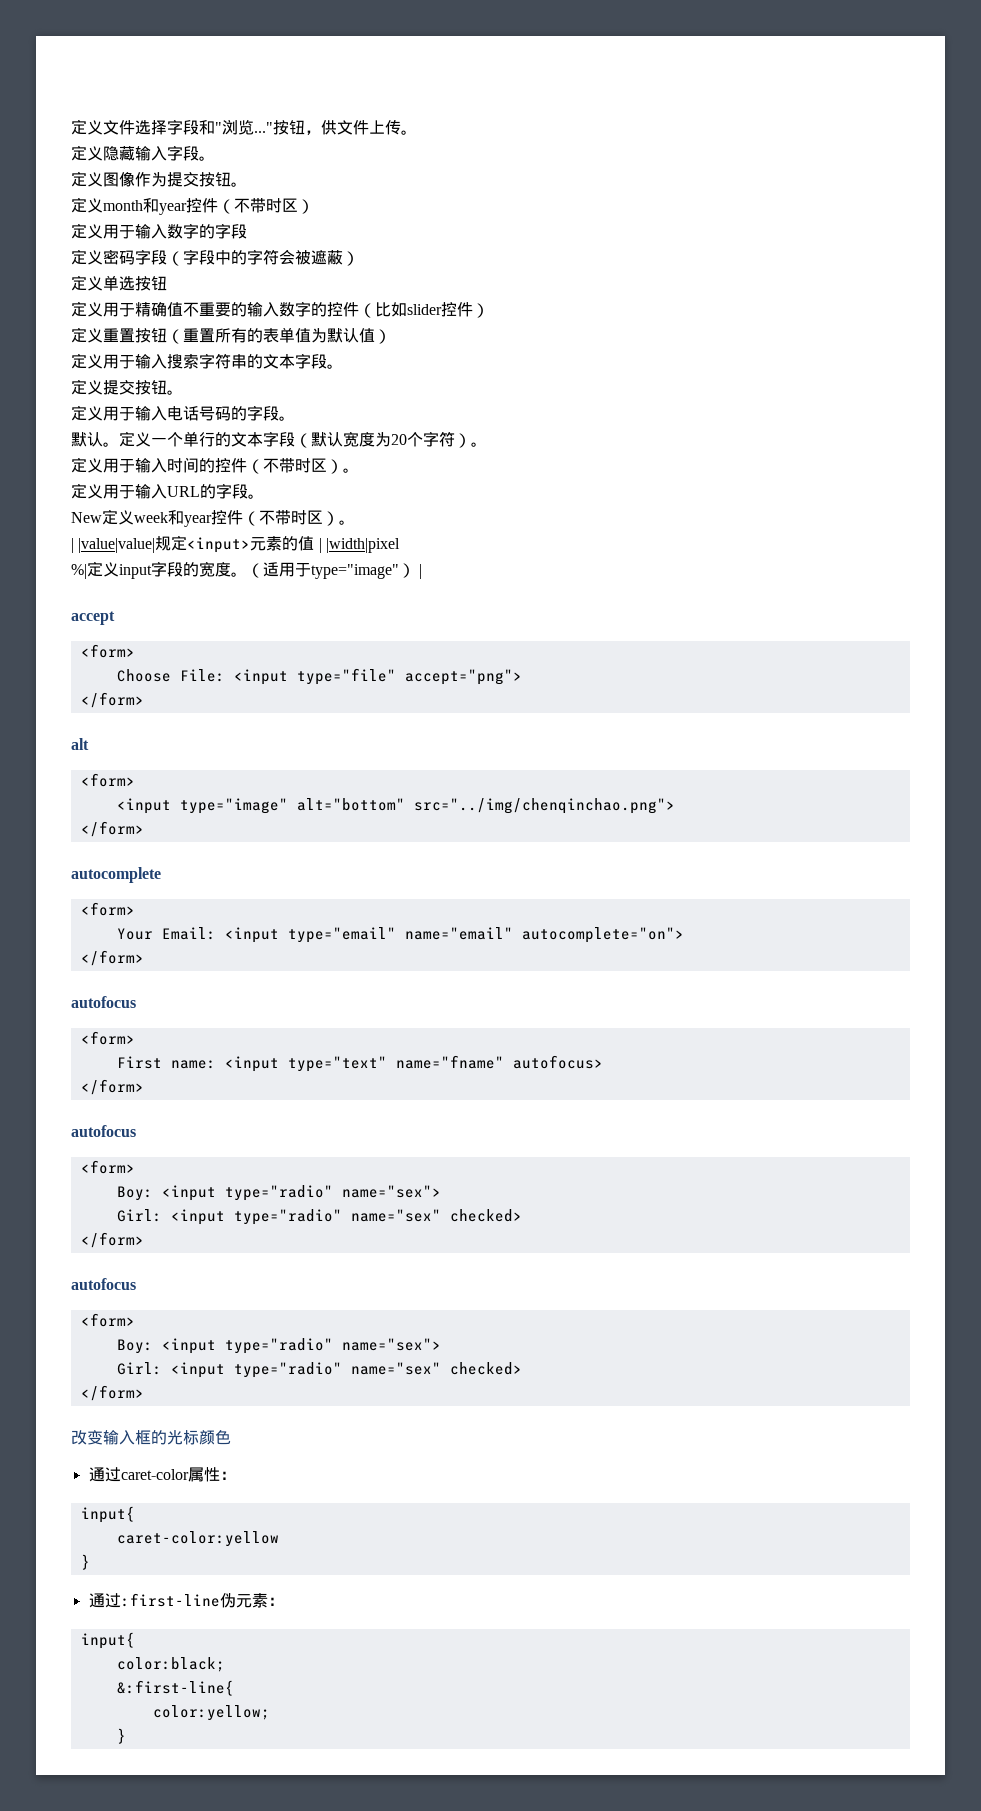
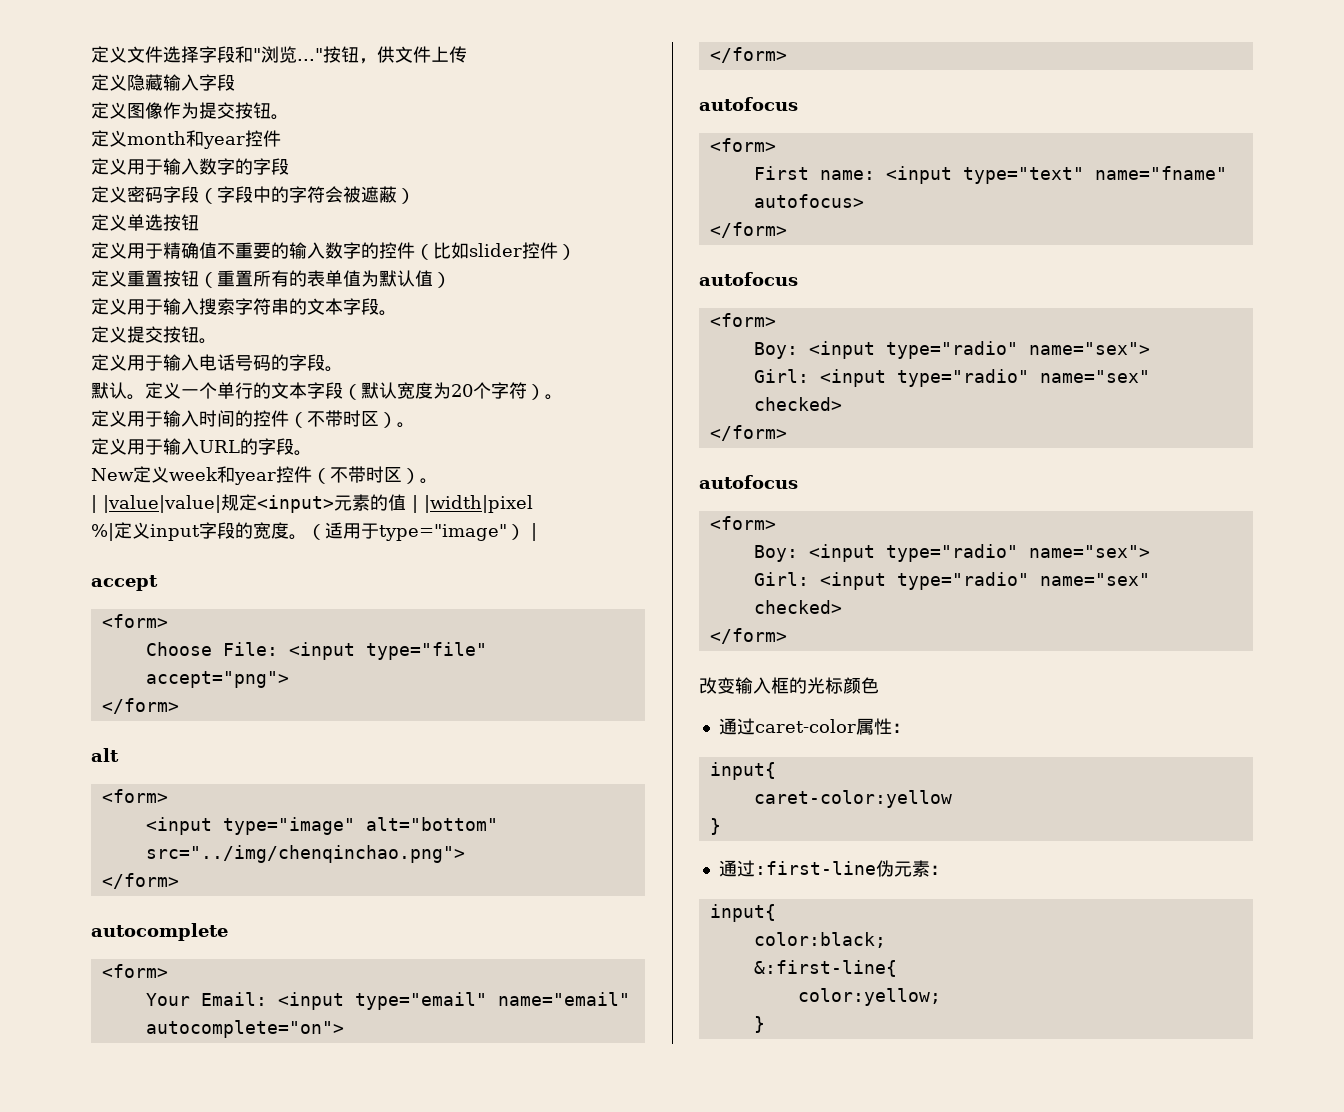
- 按钮，供文件上传。
+ 按钮，供文件上传
- 定义隐藏输入字段。
+ 定义隐藏输入字段
- 定义month和year控件（不带时区）
+ 定义month和year控件

